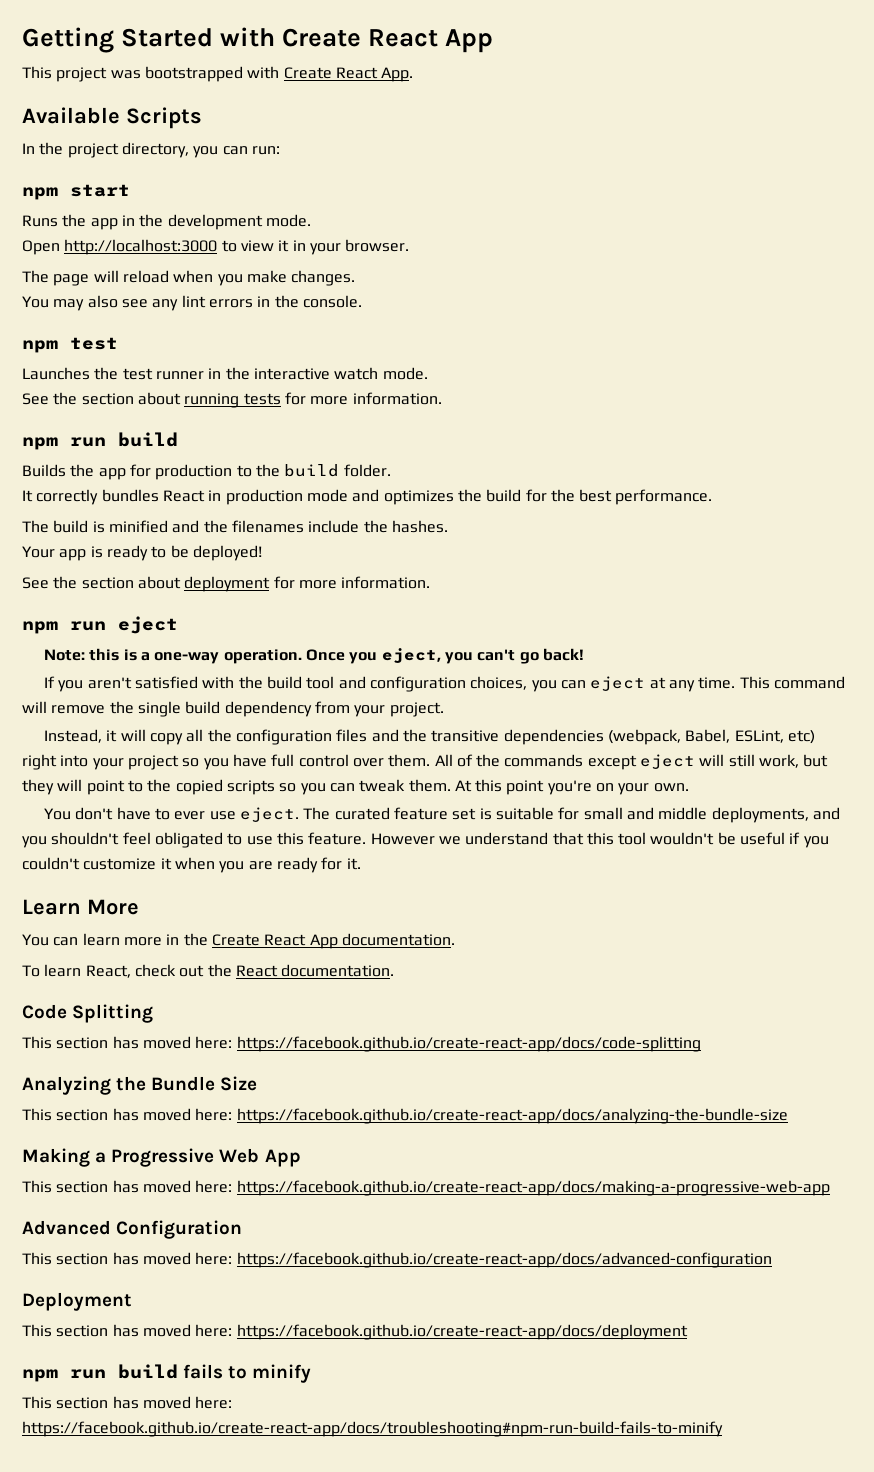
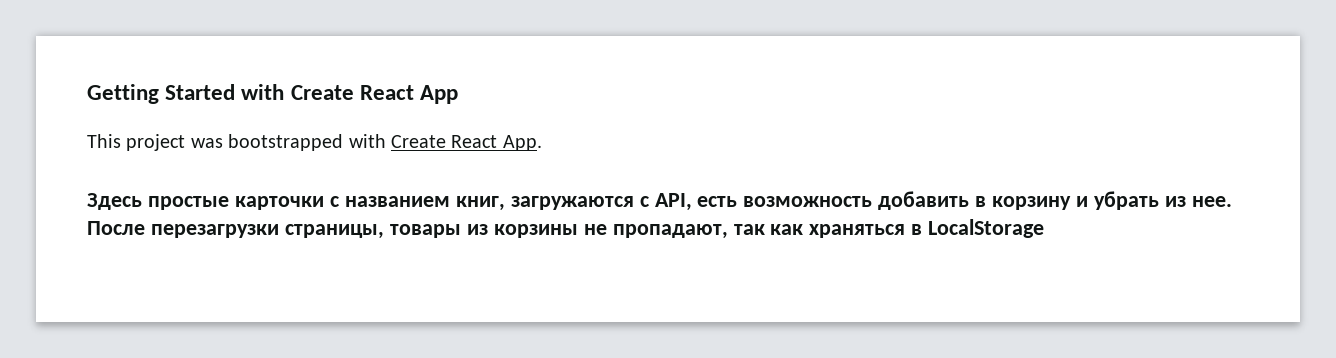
- Available Scripts
- In the project directory, you can run:
- npm start
- Runs the app in the development mode.
- Open http://localhost:3000 to view it in your browser.
- The page will reload when you make changes.
- You may also see any lint errors in the console.
- npm test
- Launches the test runner in the interactive watch mode.
- See the section about running tests for more information.
- npm run build
- Builds the app for production to the build folder.
- It correctly bundles React in production mode and optimizes the build for the best performance.
- The build is minified and the filenames include the hashes.
- Your app is ready to be deployed!
- See the section about deployment for more information.
- npm run eject
- Note: this is a one-way operation. Once you eject, you can't go back!
- If you aren't satisfied with the build tool and configuration choices, you can eject at any time. This command will remove the single build dependency from your project.
- Instead, it will copy all the configuration files and the transitive dependencies (webpack, Babel, ESLint, etc) right into your project so you have full control over them. All of the commands except eject will still work, but they will point to the copied scripts so you can tweak them. At this point you're on your own.
- You don't have to ever use eject. The curated feature set is suitable for small and middle deployments, and you shouldn't feel obligated to use this feature. However we understand that this tool wouldn't be useful if you couldn't customize it when you are ready for it.
- Learn More
- You can learn more in the Create React App documentation.
- To learn React, check out the React documentation.
- Code Splitting
- This section has moved here: https://facebook.github.io/create-react-app/docs/code-splitting
- Analyzing the Bundle Size
- This section has moved here: https://facebook.github.io/create-react-app/docs/analyzing-the-bundle-size
- Making a Progressive Web App
- This section has moved here: https://facebook.github.io/create-react-app/docs/making-a-progressive-web-app
- Advanced Configuration
- This section has moved here: https://facebook.github.io/create-react-app/docs/advanced-configuration
- Deployment
- This section has moved here: https://facebook.github.io/create-react-app/docs/deployment
- npm run build fails to minify
- This section has moved here: https://facebook.github.io/create-react-app/docs/troubleshooting#npm-run-build-fails-to-minify
+ Здесь простые карточки с названием книг, загружаются с API, есть возможность добавить в корзину и убрать из нее. После перезагрузки страницы, товары из корзины не пропадают, так как храняться в LocalStorage

